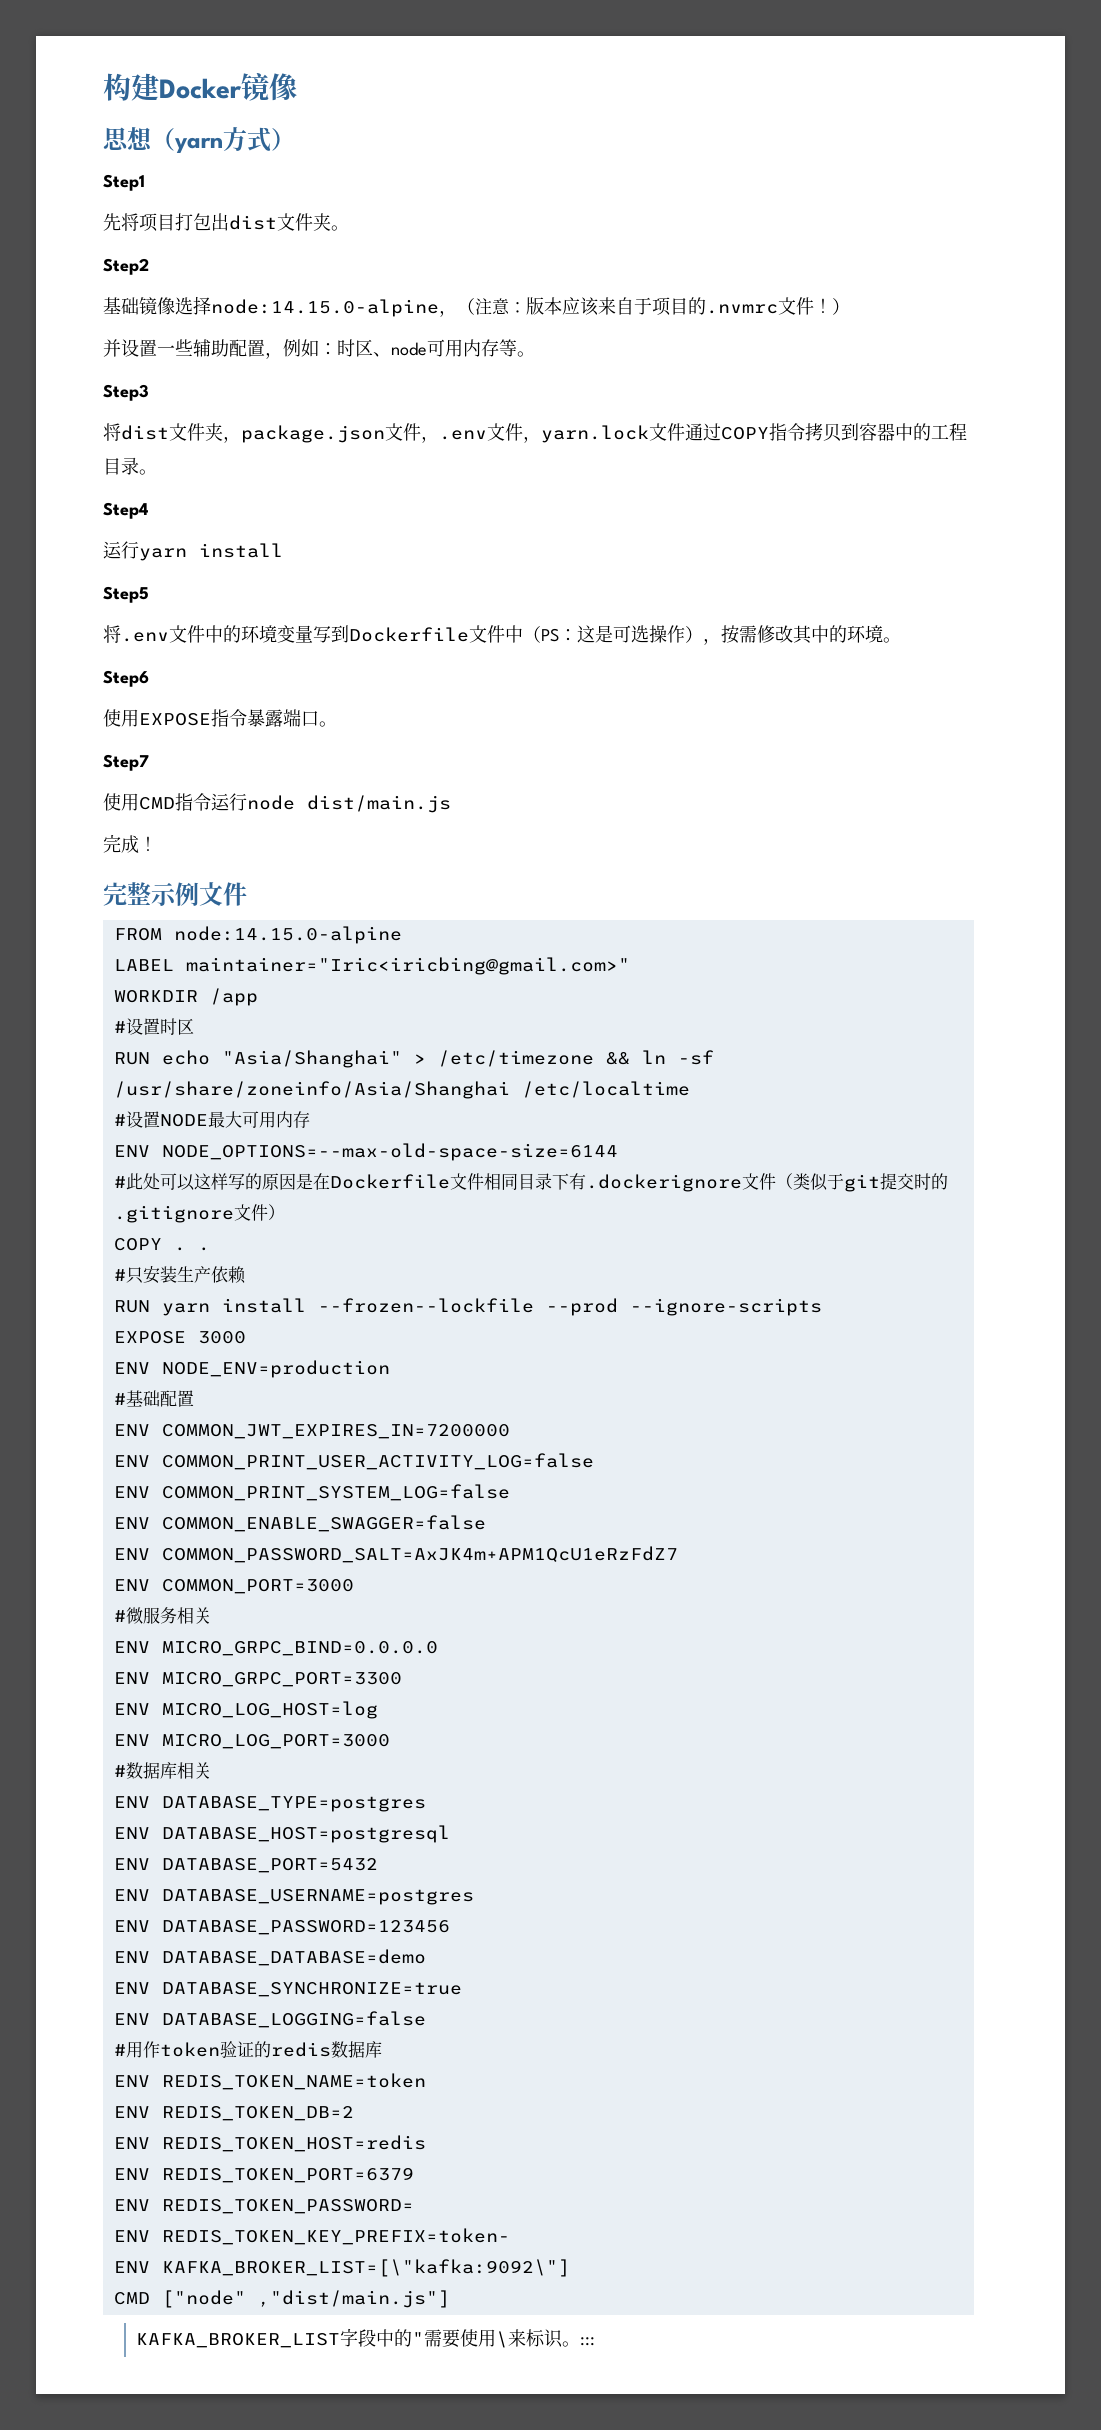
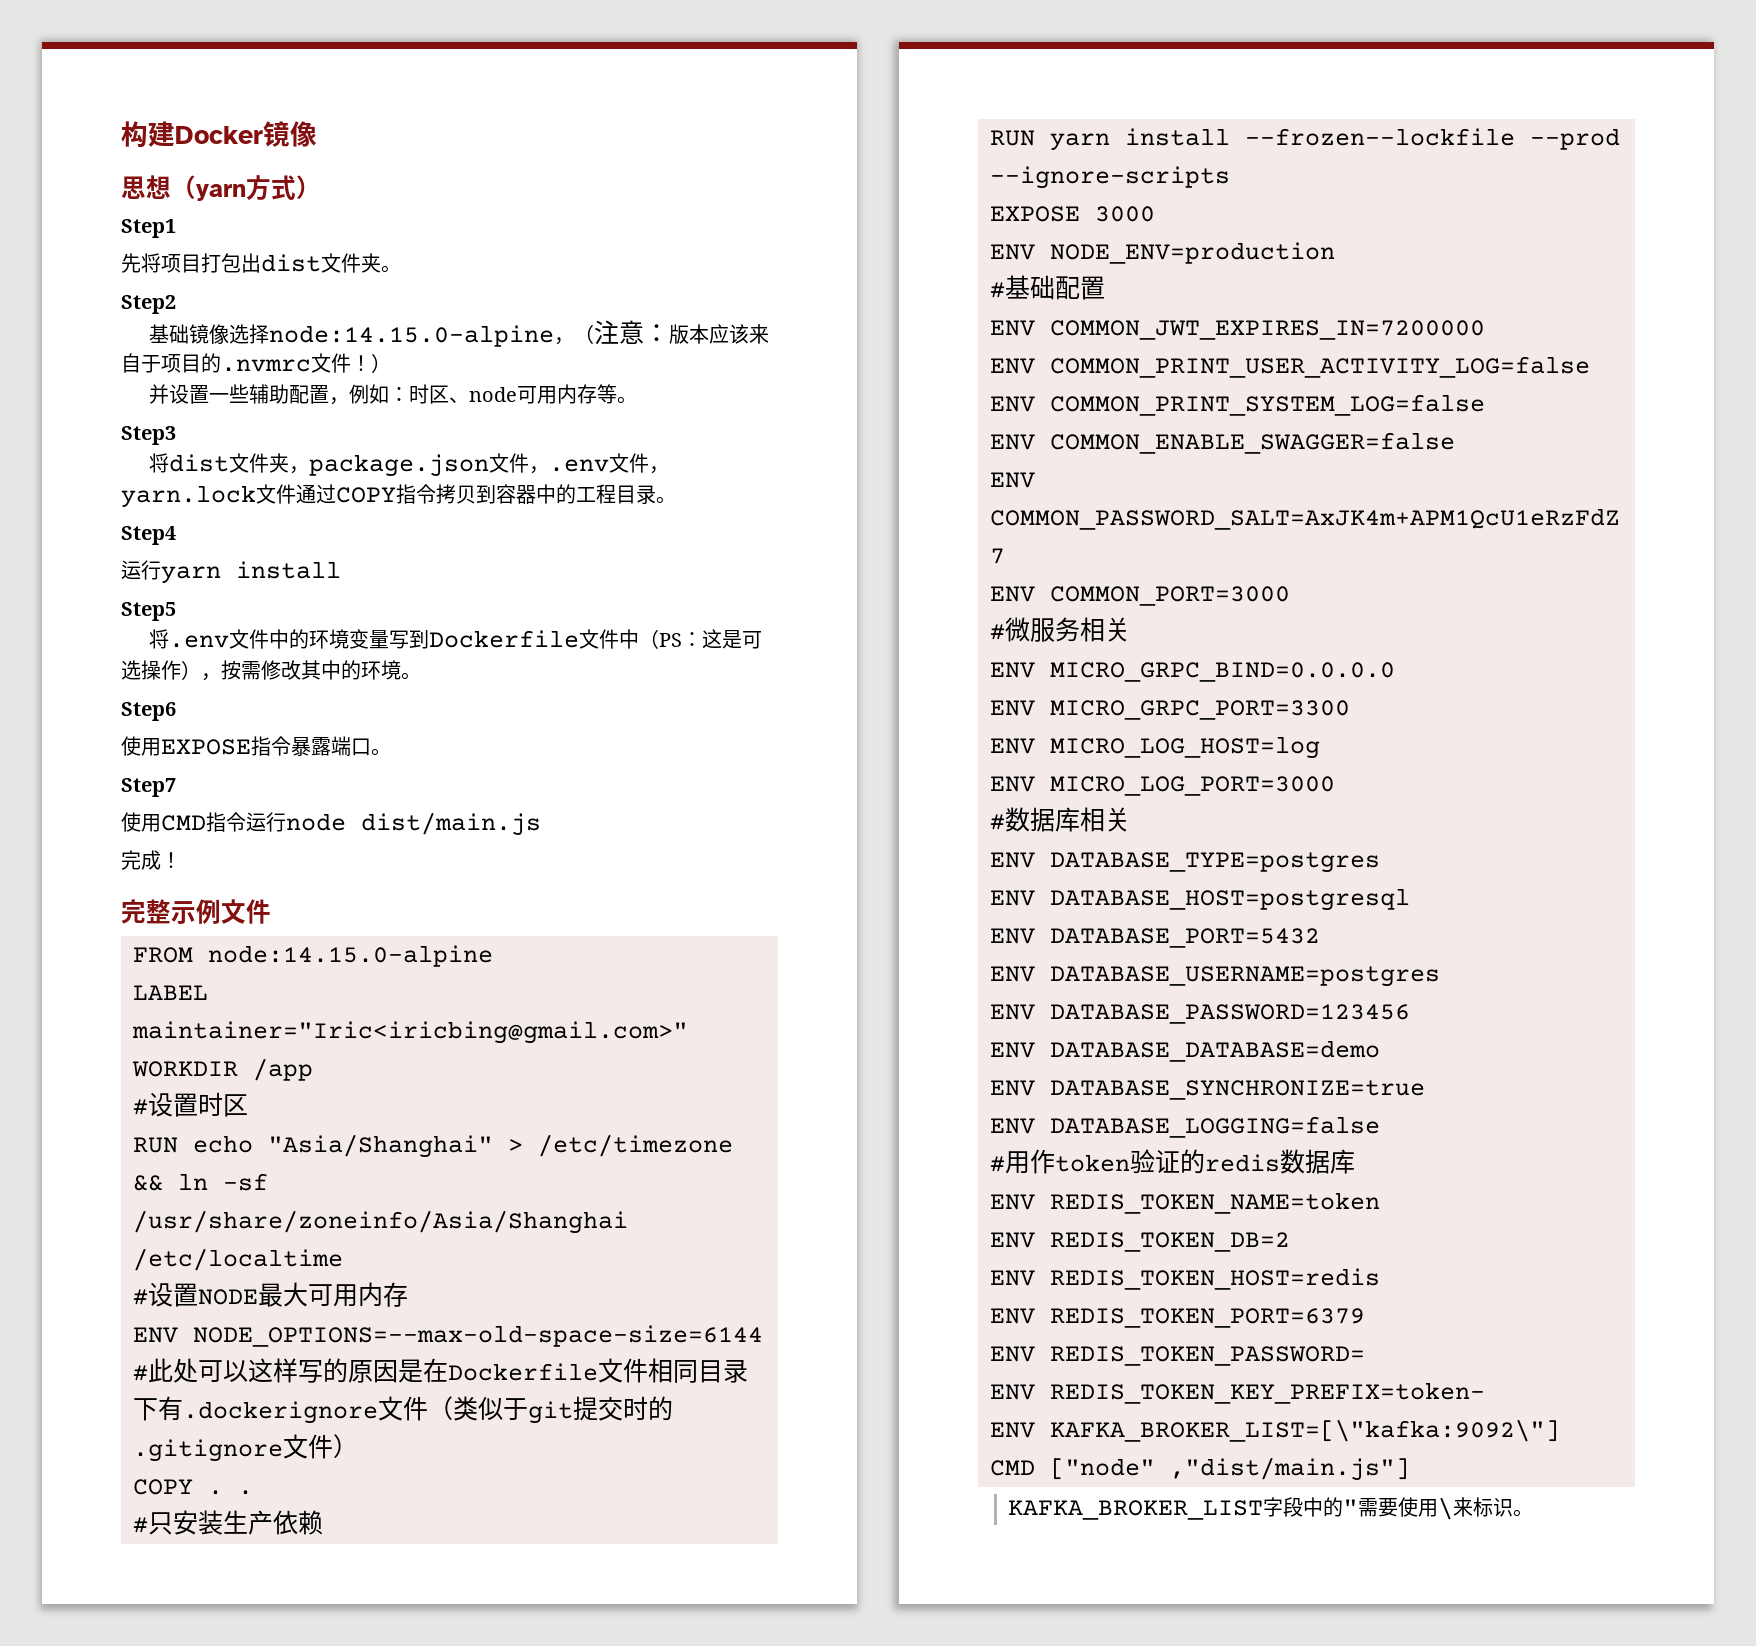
- KAFKA_BROKER_LIST字段中的"需要使用\来标识。:::
+ KAFKA_BROKER_LIST字段中的"需要使用\来标识。

